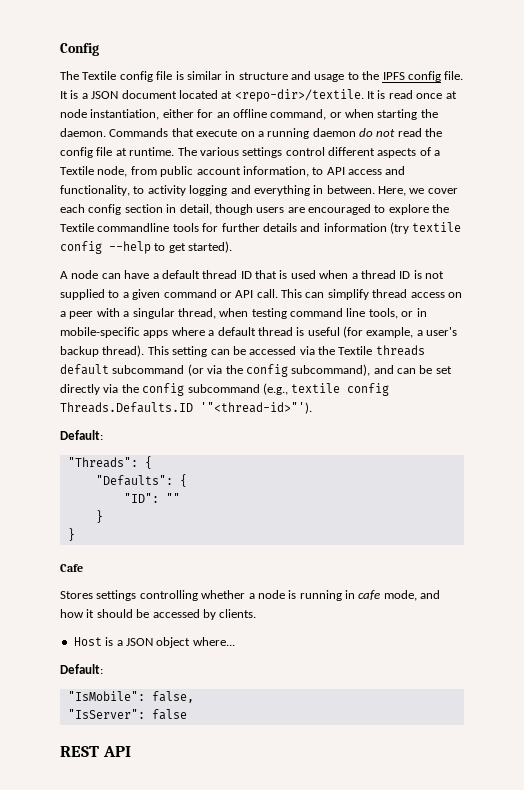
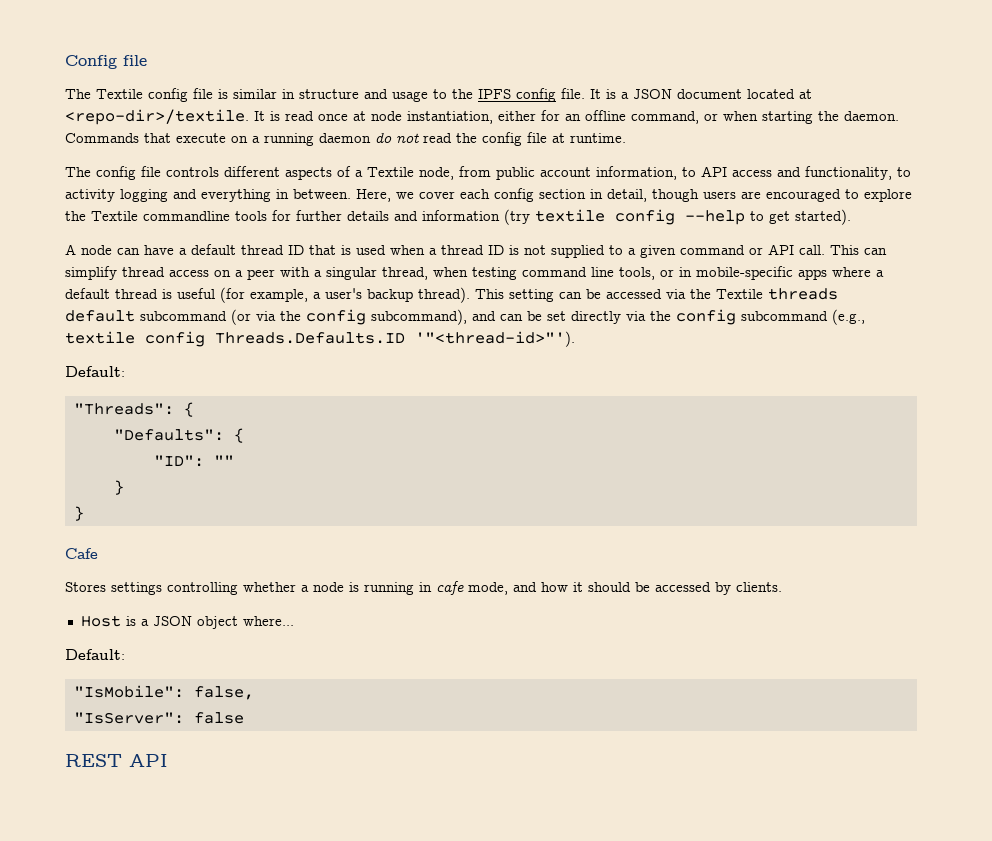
- Config
+ Config file
- Commands that execute on a running daemon do not read the config file at runtime. The various settings control different aspects of a Textile node, from public account information, to API access and functionality, to activity logging and everything in between.
+ Commands that execute on a running daemon do not read the config file at runtime.
+ The config file controls different aspects of a Textile node, from public account information, to API access and functionality, to activity logging and everything in between.

